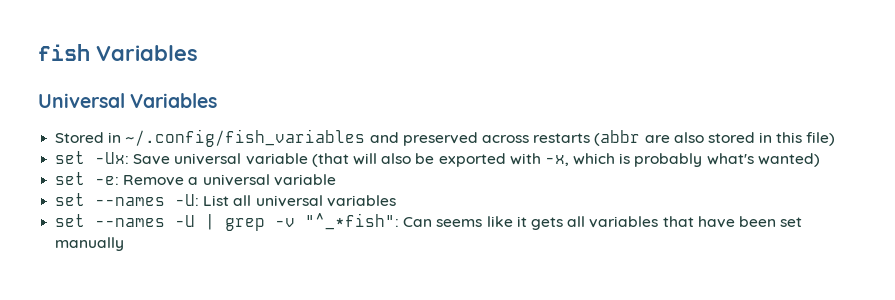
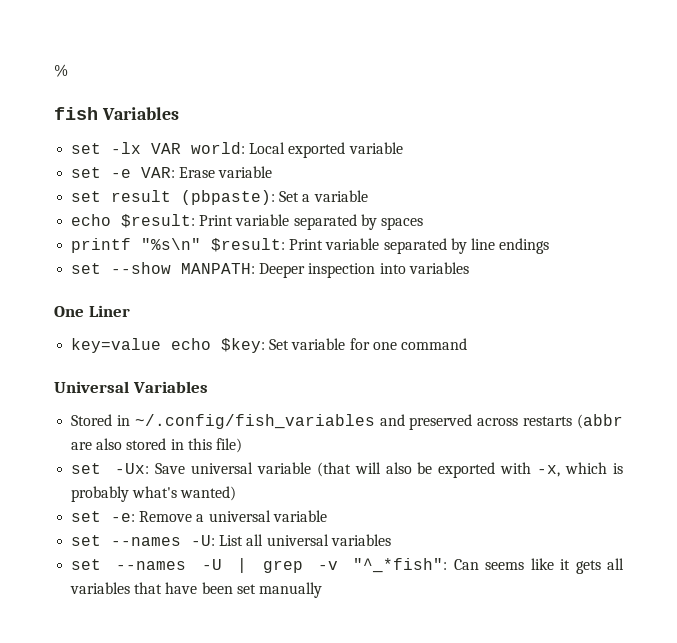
+ %
+ set -lx VAR world: Local exported variable
+ set -e VAR: Erase variable
+ set result (pbpaste): Set a variable
+ echo $result: Print variable separated by spaces
+ printf "%s\n" $result: Print variable separated by line endings
+ set --show MANPATH: Deeper inspection into variables
+ One Liner
+ key=value echo $key: Set variable for one command

